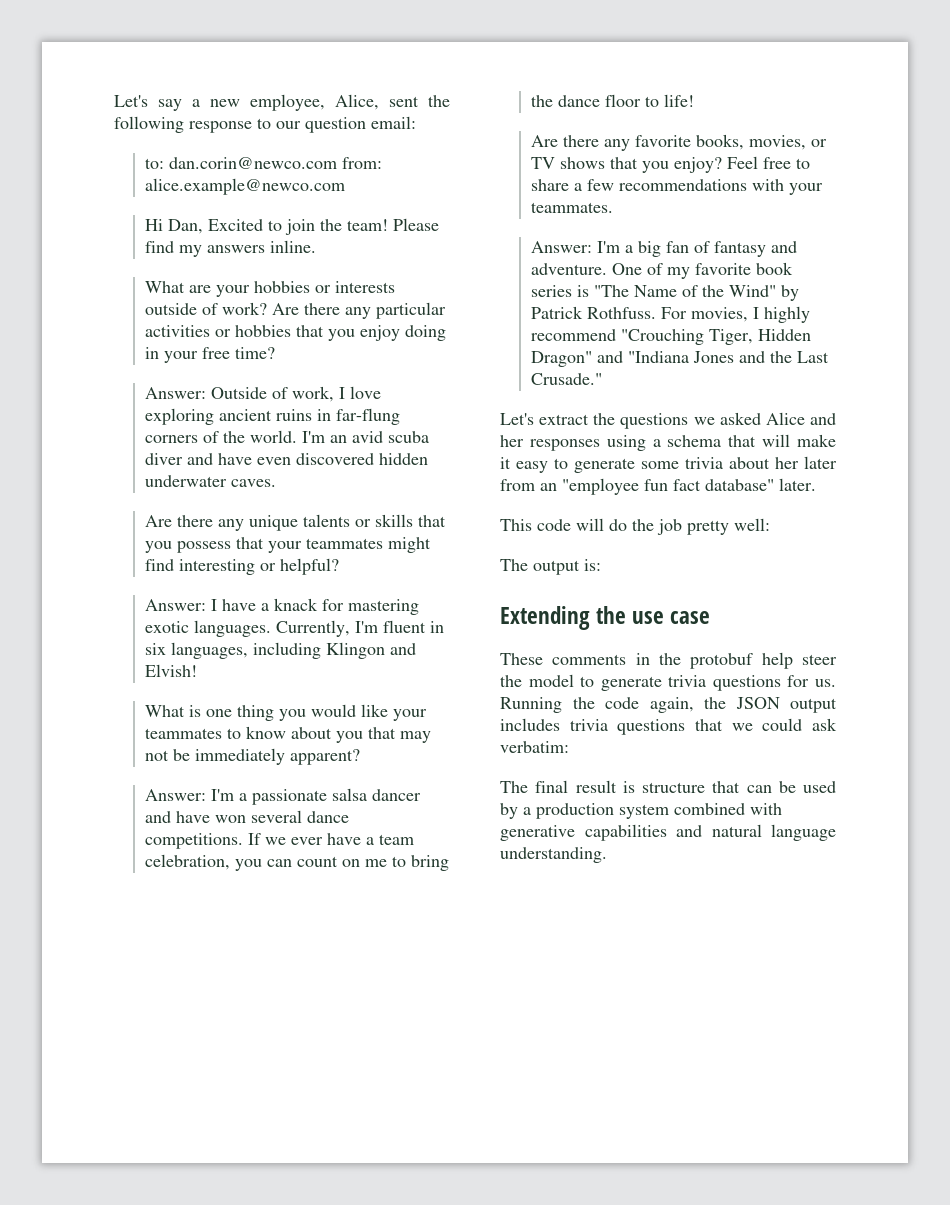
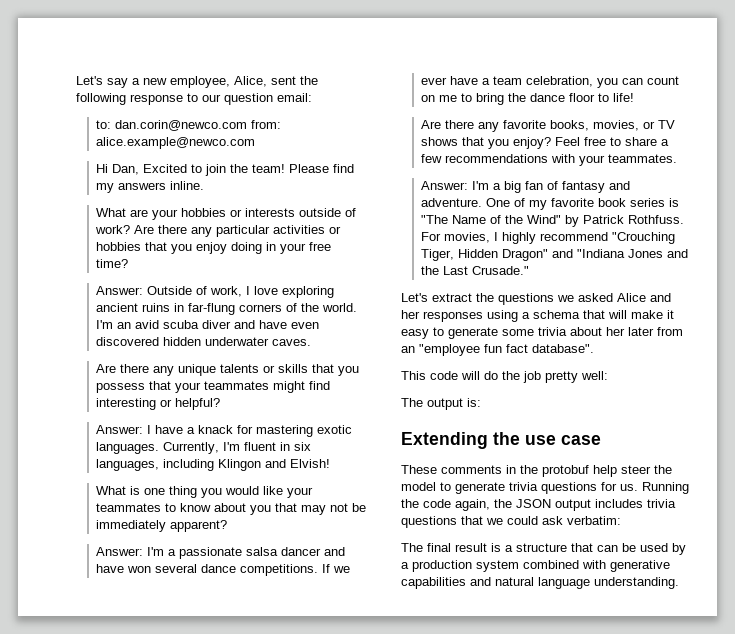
- Let's extract the questions we asked Alice and her responses using a schema that will make it easy to generate some trivia about her later from an "employee fun fact database" later.
+ Let's extract the questions we asked Alice and her responses using a schema that will make it easy to generate some trivia about her later from an "employee fun fact database".
- The final result is structure that can be used by a production system combined with generative capabilities and natural language understanding.
+ The final result is a structure that can be used by a production system combined with generative capabilities and natural language understanding.

